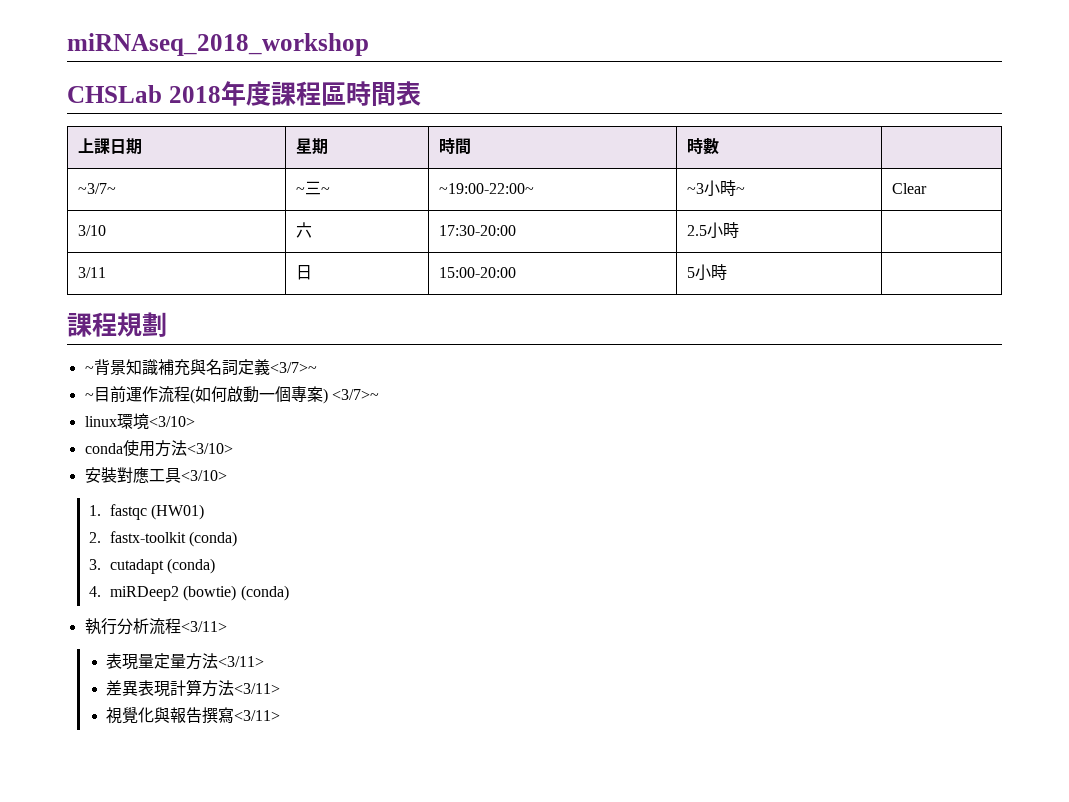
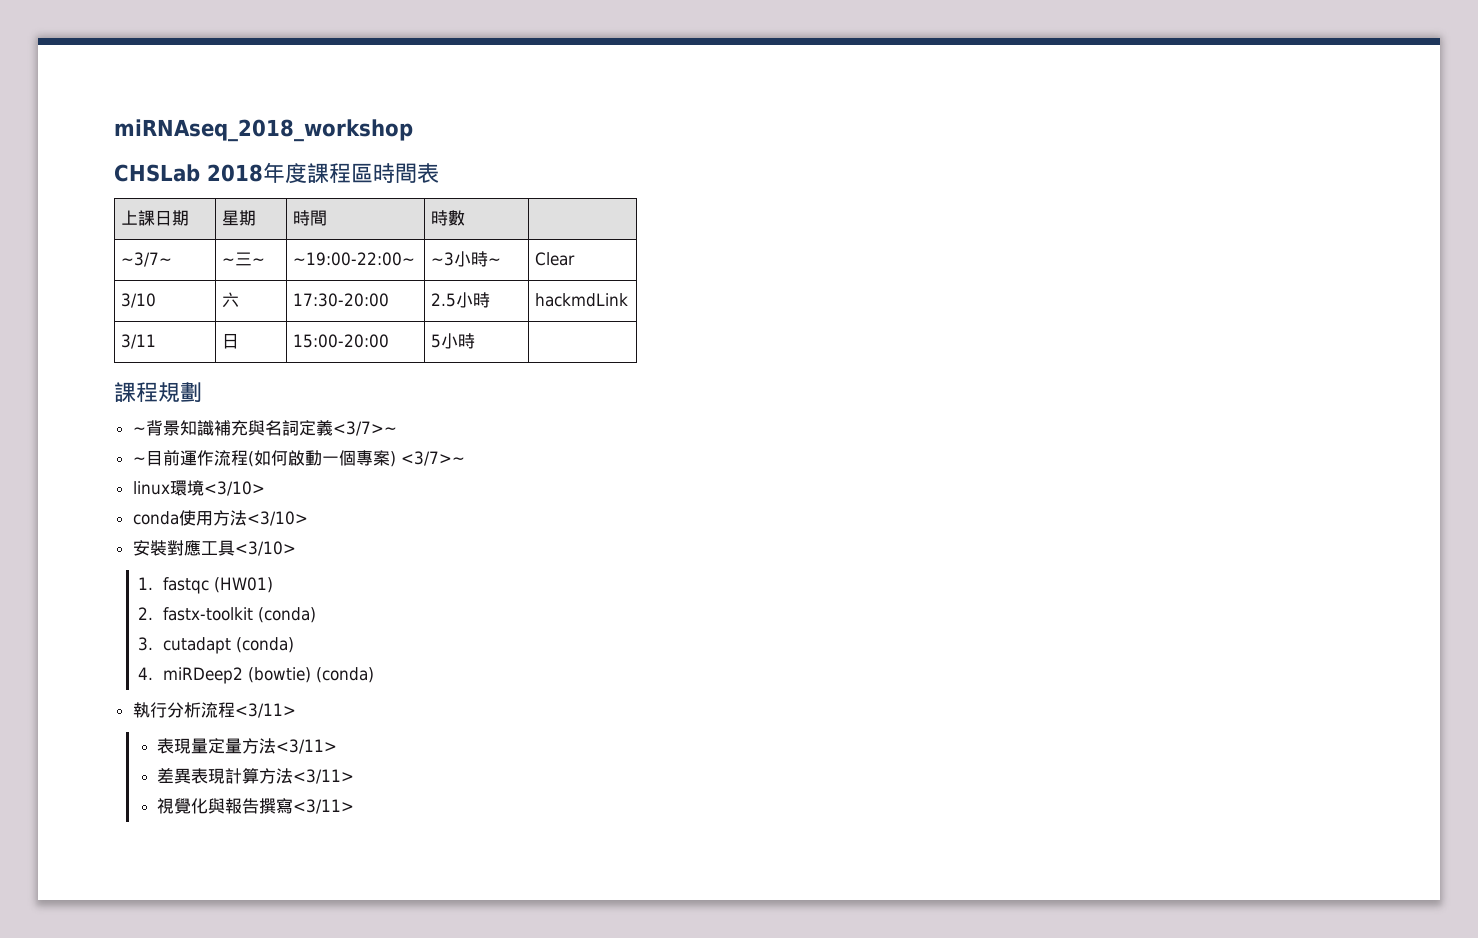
- 3/10 | 六 | 17:30-20:00 | 2.5小時 |
+ 3/10 | 六 | 17:30-20:00 | 2.5小時 | hackmdLink

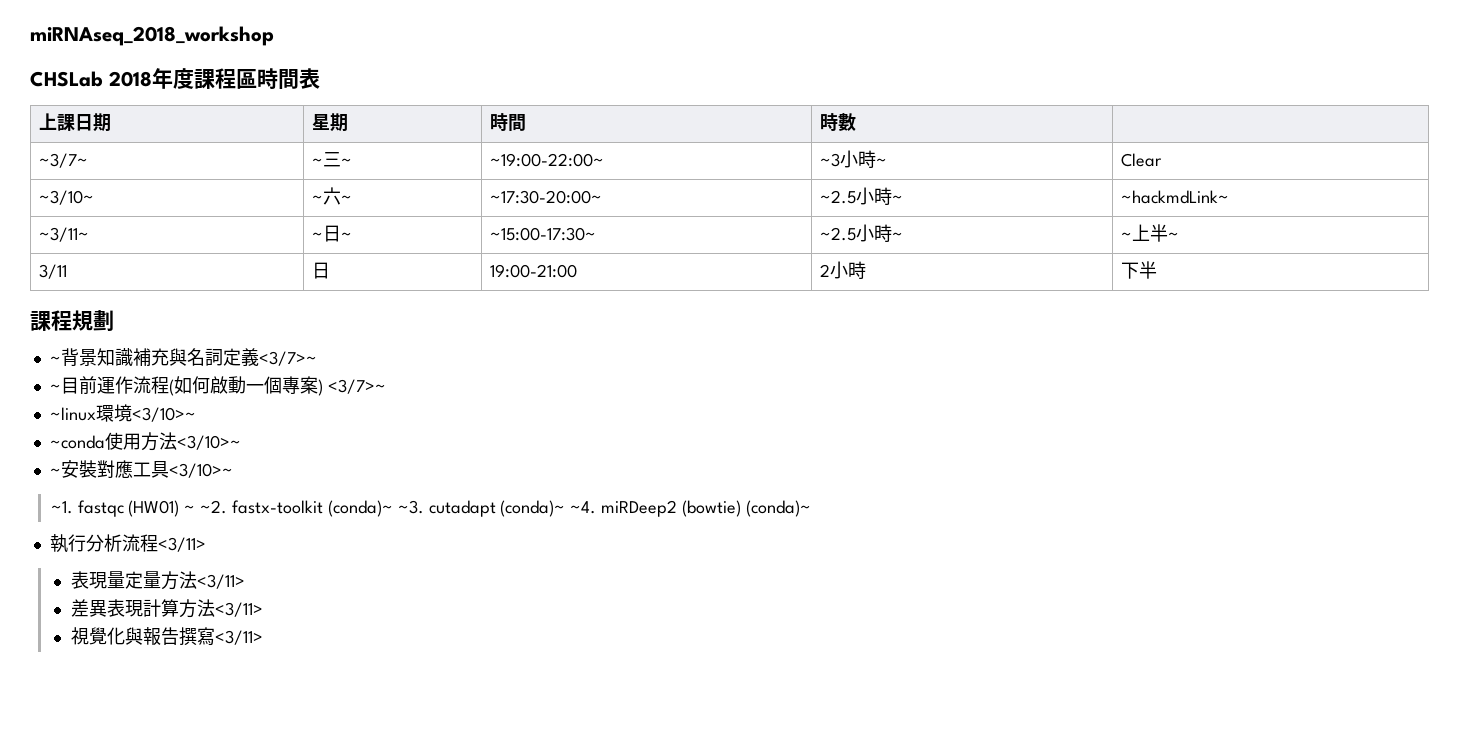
- 3/10 | 六 | 17:30-20:00 | 2.5小時 | hackmdLink
+ ~3/10~ | ~六~ | ~17:30-20:00~ | ~2.5小時~ | ~hackmdLink~
+ ~3/11~ | ~日~ | ~15:00-17:30~ | ~2.5小時~ | ~上半~
- 3/11 | 日 | 15:00-20:00 | 5小時 |
+ 3/11 | 日 | 19:00-21:00 | 2小時 | 下半
- linux環境<3/10>
- conda使用方法<3/10>
- 安裝對應工具<3/10>
- 1. fastqc (HW01)
- 2. fastx-toolkit (conda)
- 3. cutadapt (conda)
- 4. miRDeep2 (bowtie) (conda)
+ ~linux環境<3/10>~
+ ~conda使用方法<3/10>~
+ ~安裝對應工具<3/10>~
+ ~1. fastqc (HW01) ~ ~2. fastx-toolkit (conda)~ ~3. cutadapt (conda)~ ~4. miRDeep2 (bowtie) (conda)~

